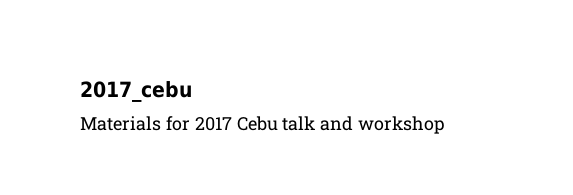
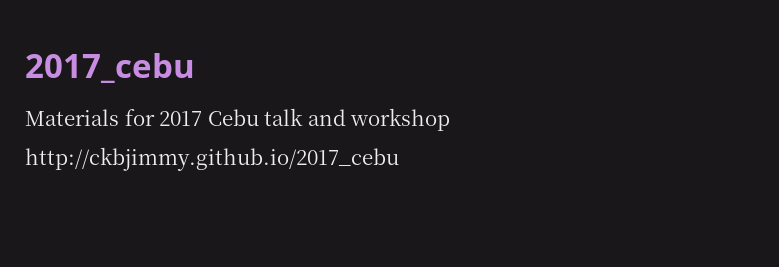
+ http://ckbjimmy.github.io/2017_cebu

